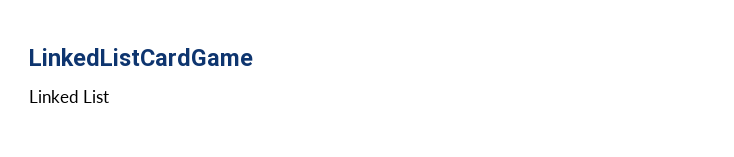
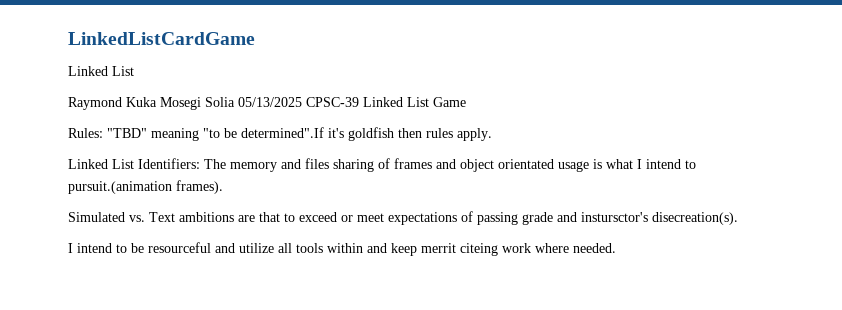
+ Raymond Kuka Mosegi Solia 05/13/2025 CPSC-39 Linked List Game
+ Rules: "TBD" meaning "to be determined".If it's goldfish then rules apply.
+ Linked List Identifiers: The memory and files sharing of frames and object orientated usage is what I intend to pursuit.(animation frames).
+ Simulated vs. Text ambitions are that to exceed or meet expectations of passing grade and instursctor's disecreation(s).
+ I intend to be resourceful and utilize all tools within and keep merrit citeing work where needed.

